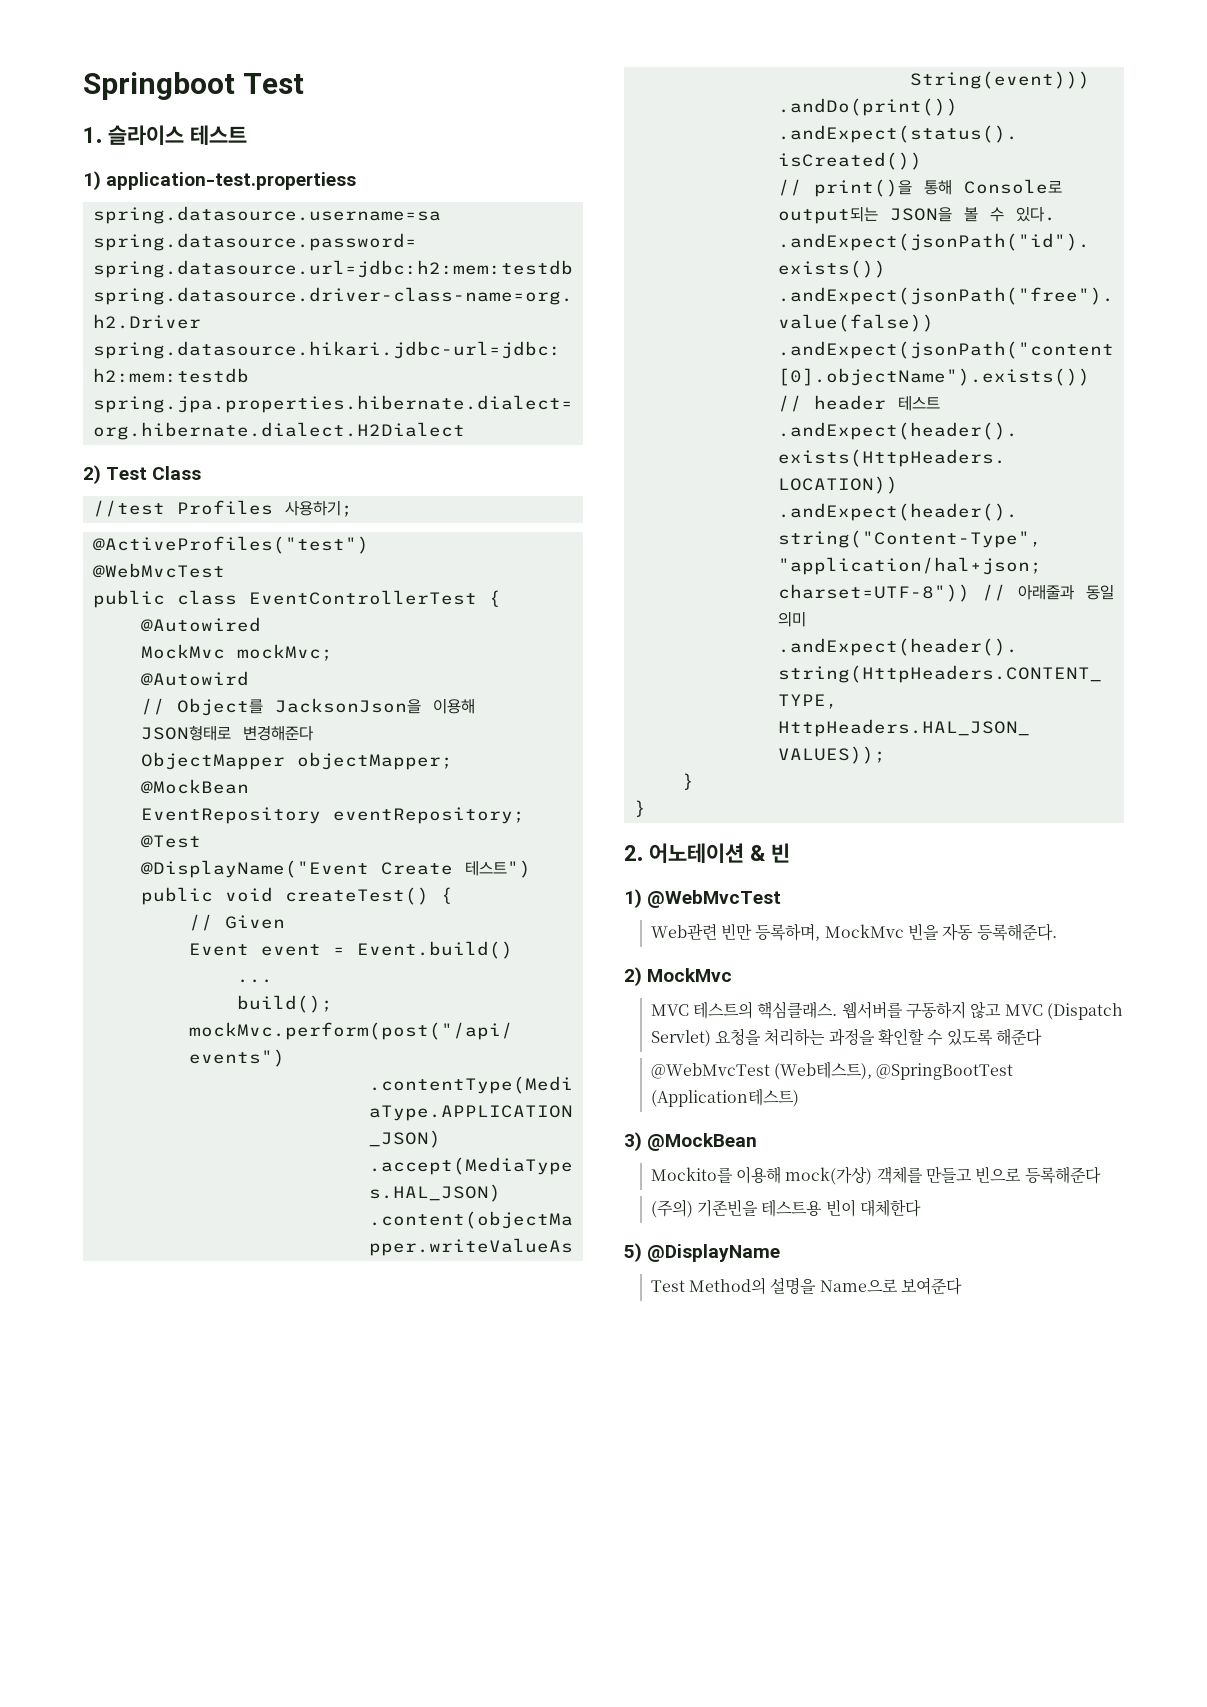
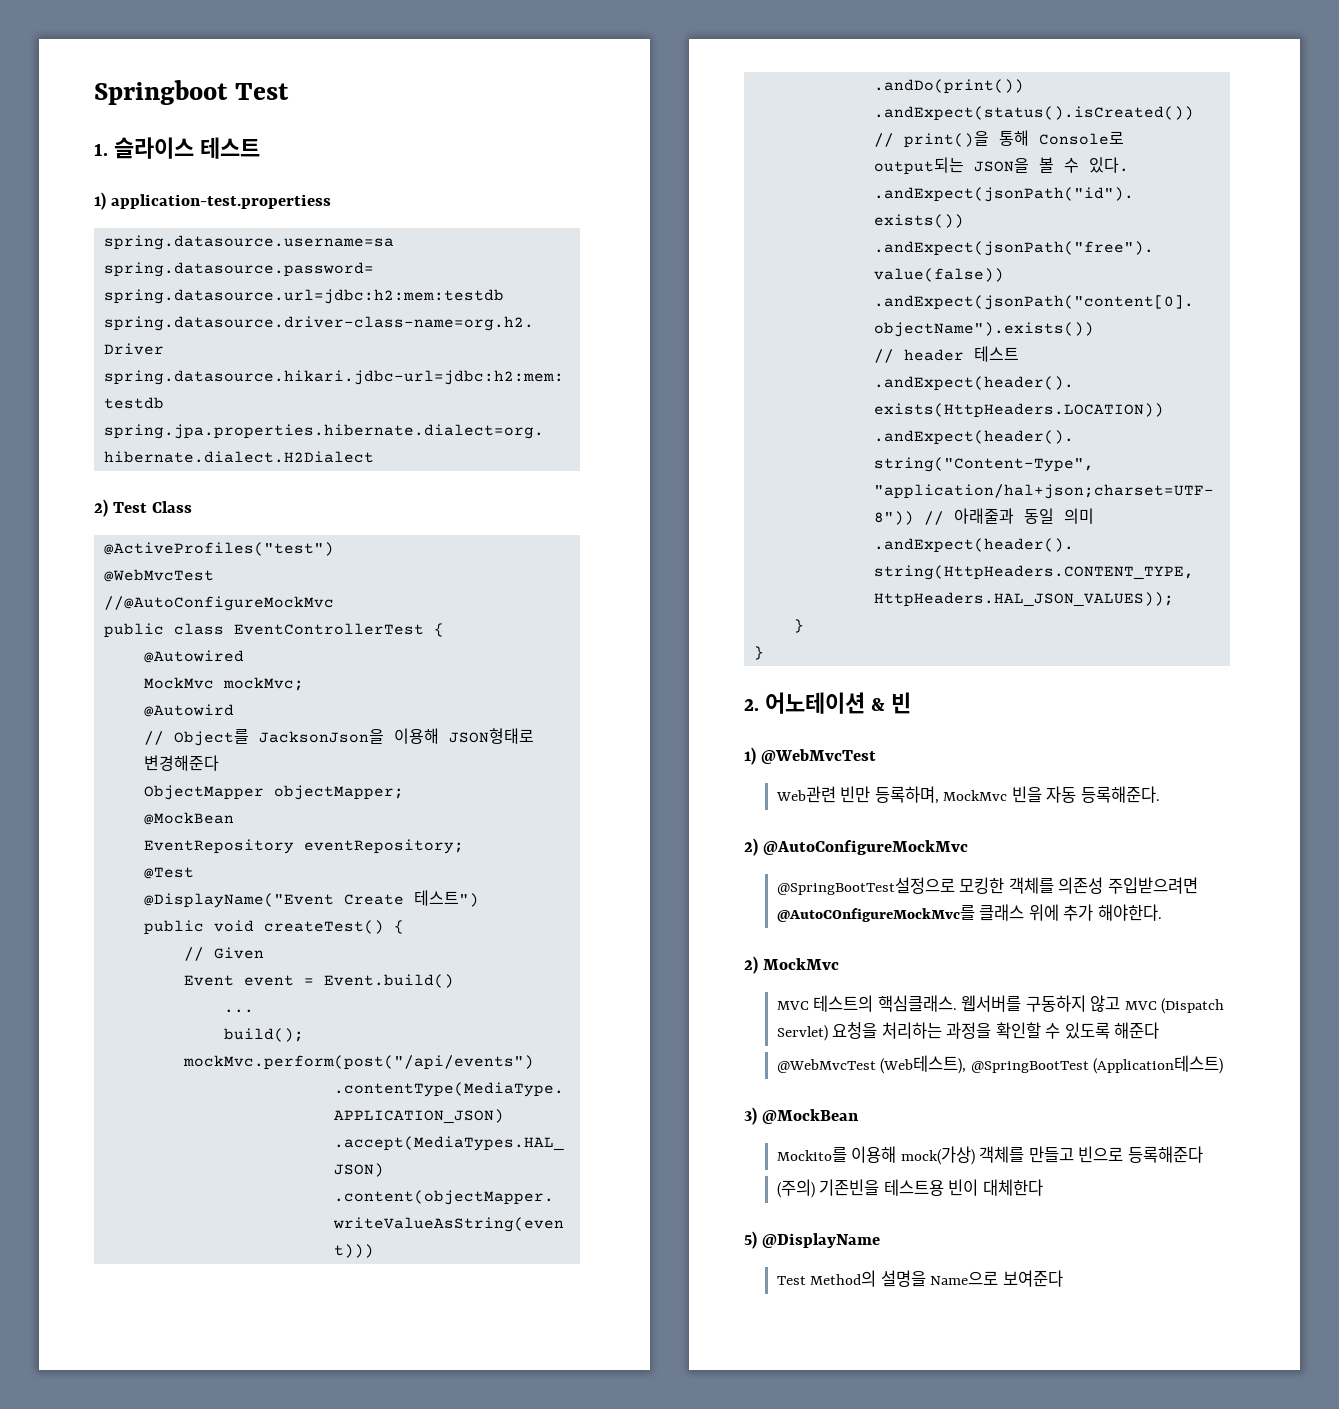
- //test Profiles 사용하기;
+ //@AutoConfigureMockMvc
+ 2) @AutoConfigureMockMvc
+ @SpringBootTest설정으로 모킹한 객체를 의존성 주입받으려면 @AutoCOnfigureMockMvc를 클래스 위에 추가 해야한다.

